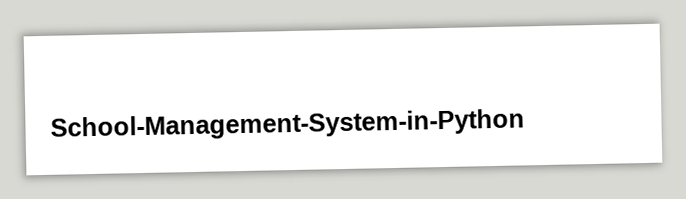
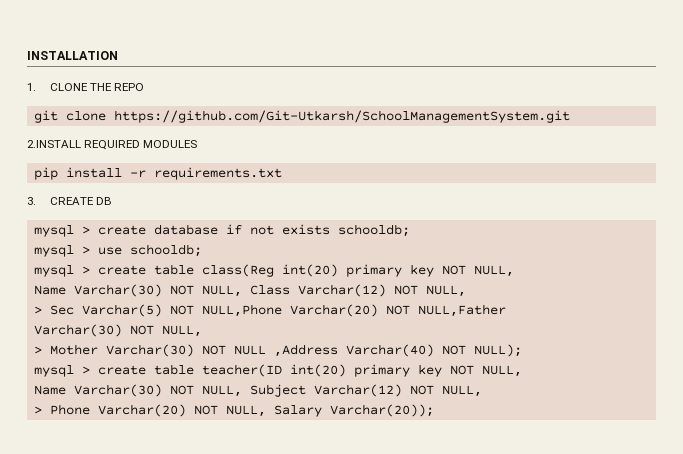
- School-Management-System-in-Python
+ INSTALLATION
+ 1. CLONE THE REPO
+ git clone https://github.com/Git-Utkarsh/SchoolManagementSystem.git
+ 2.INSTALL REQUIRED MODULES
+ pip install -r requirements.txt
+ 3. CREATE DB
+ mysql > create database if not exists schooldb;
+ mysql > use schooldb;
+ mysql > create table class(Reg int(20) primary key NOT NULL,
+ Name Varchar(30) NOT NULL, Class Varchar(12) NOT NULL,
+ > Sec Varchar(5) NOT NULL,Phone Varchar(20) NOT NULL,Father
+ Varchar(30) NOT NULL,
+ > Mother Varchar(30) NOT NULL ,Address Varchar(40) NOT NULL);
+ mysql > create table teacher(ID int(20) primary key NOT NULL,
+ Name Varchar(30) NOT NULL, Subject Varchar(12) NOT NULL,
+ > Phone Varchar(20) NOT NULL, Salary Varchar(20));

